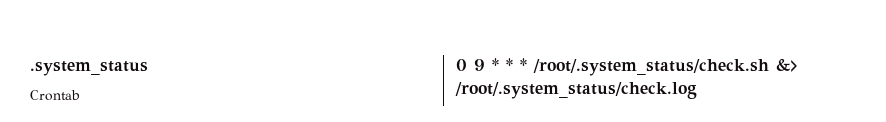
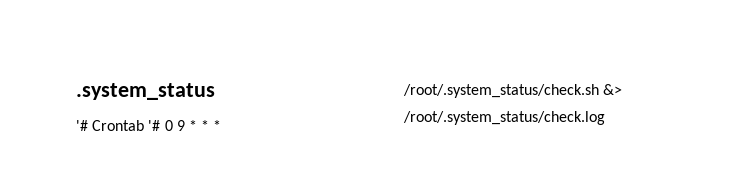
- Crontab
- 0 9 * * * /root/.system_status/check.sh &> /root/.system_status/check.log
+ '# Crontab '# 0 9 * * * /root/.system_status/check.sh &> /root/.system_status/check.log

